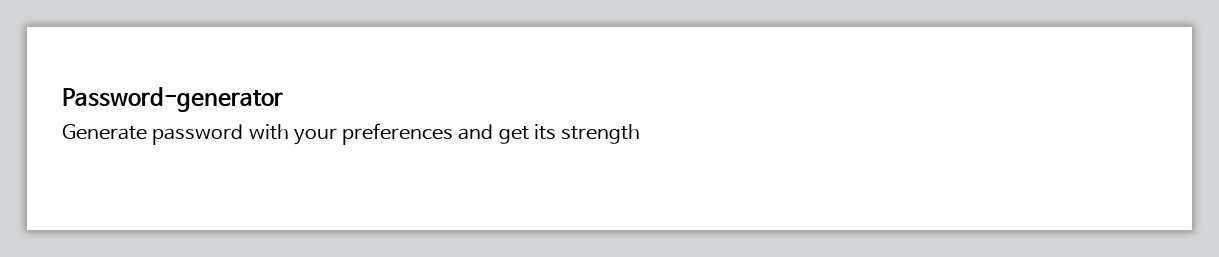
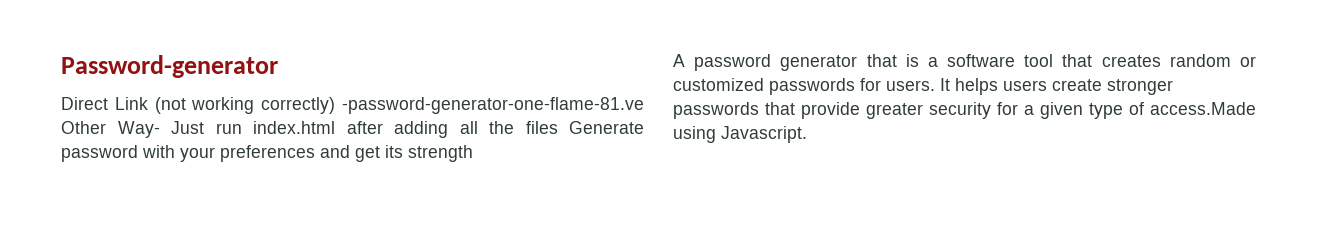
- Generate password with your preferences and get its strength
+ Direct Link (not working correctly) -password-generator-one-flame-81.ve Other Way- Just run index.html after adding all the files Generate password with your preferences and get its strength
+ A password generator that is a software tool that creates random or customized passwords for users. It helps users create stronger passwords that provide greater security for a given type of access.Made using Javascript.

